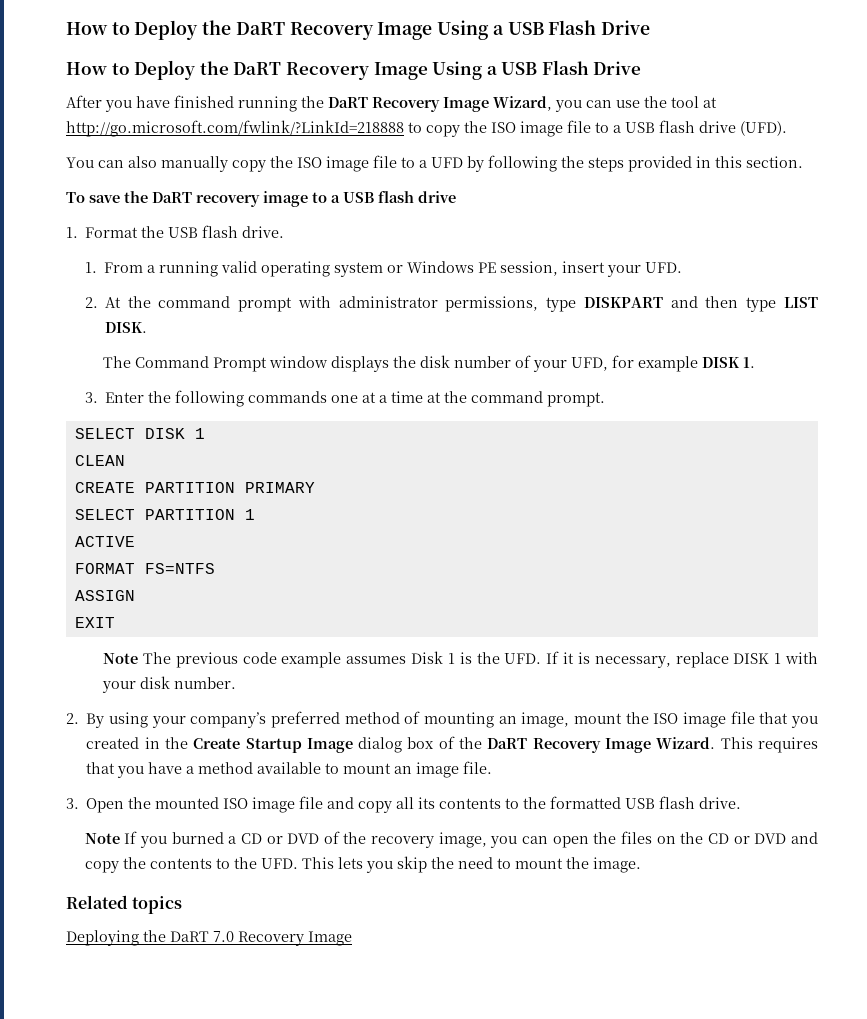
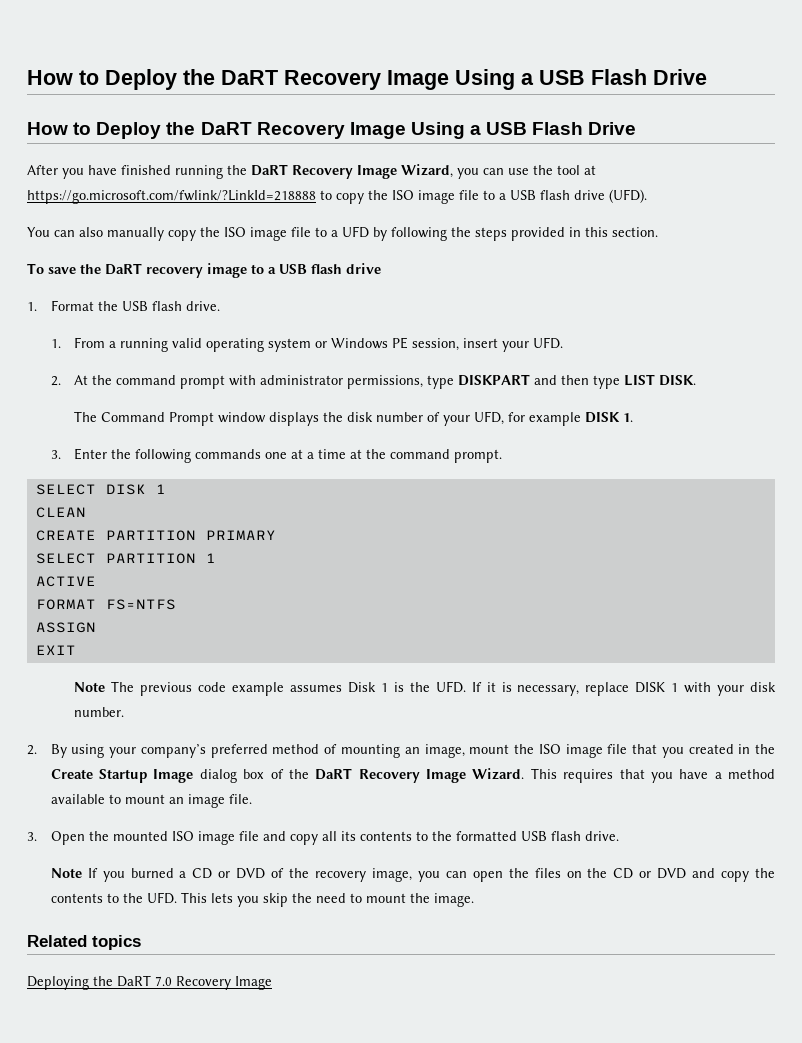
- After you have finished running the DaRT Recovery Image Wizard, you can use the tool at http://go.microsoft.com/fwlink/?LinkId=218888 to copy the ISO image file to a USB flash drive (UFD).
+ After you have finished running the DaRT Recovery Image Wizard, you can use the tool at https://go.microsoft.com/fwlink/?LinkId=218888 to copy the ISO image file to a USB flash drive (UFD).

